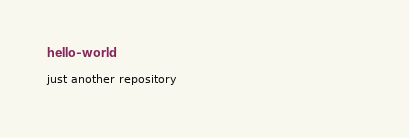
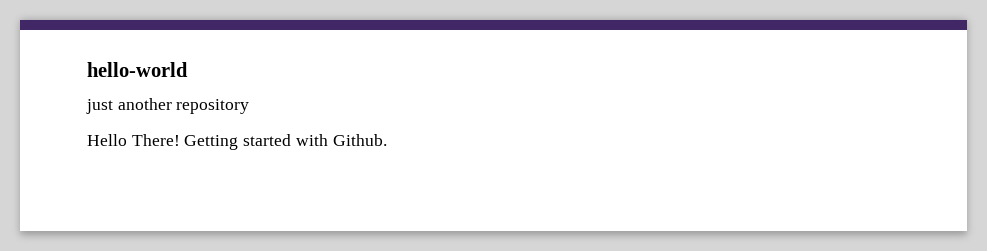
+ Hello There! Getting started with Github.

